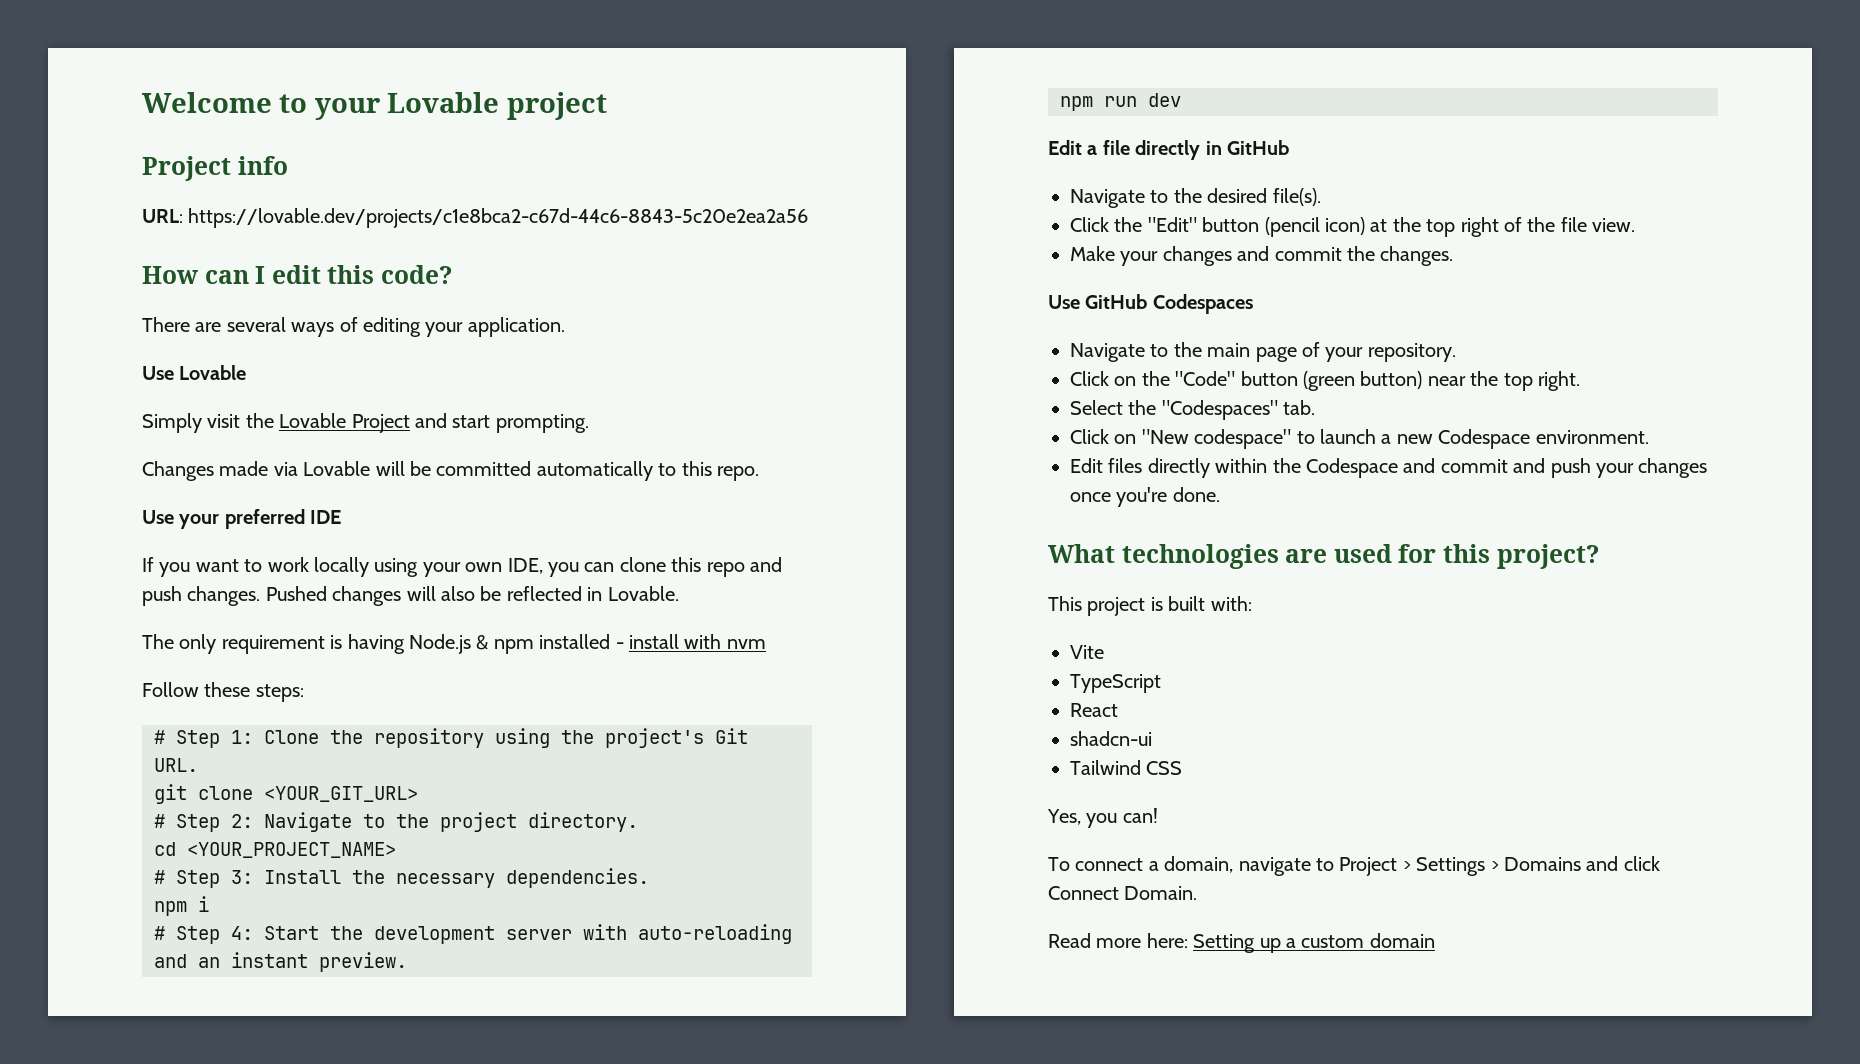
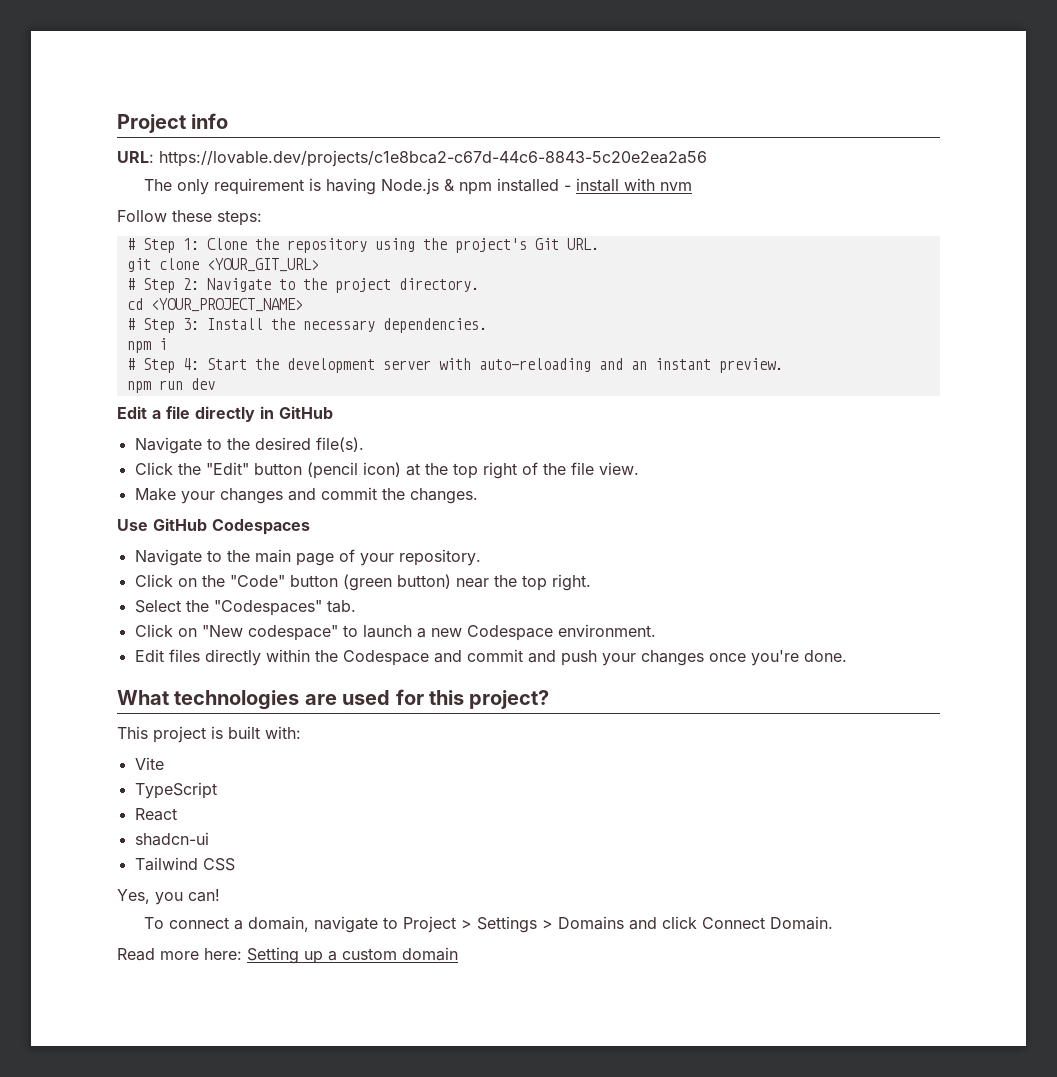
- Welcome to your Lovable project
- How can I edit this code?
- There are several ways of editing your application.
- Use Lovable
- Simply visit the Lovable Project and start prompting.
- Changes made via Lovable will be committed automatically to this repo.
- Use your preferred IDE
- If you want to work locally using your own IDE, you can clone this repo and push changes. Pushed changes will also be reflected in Lovable.

